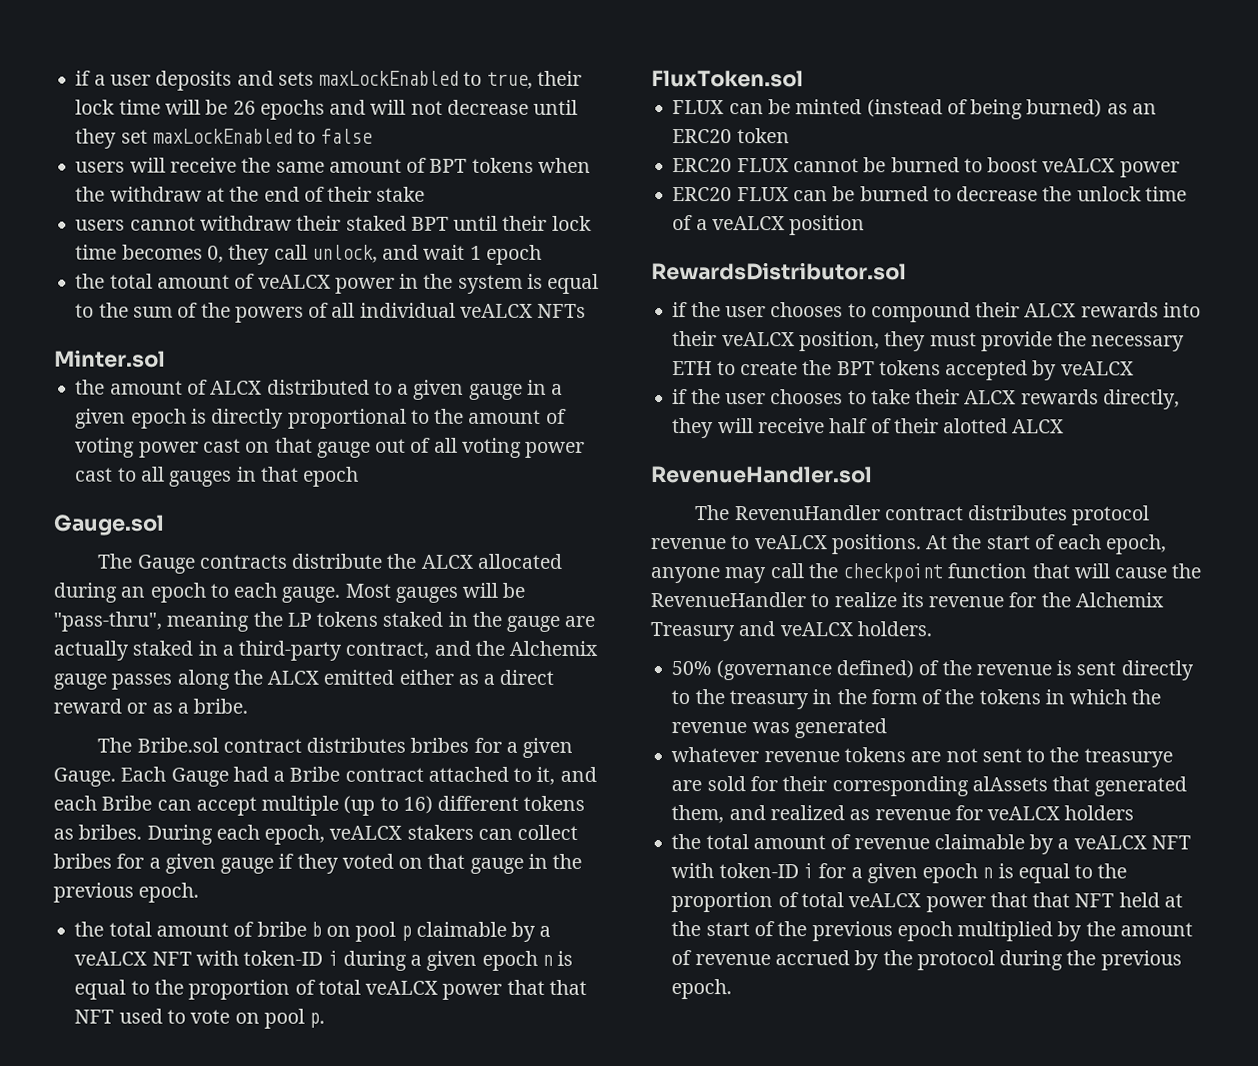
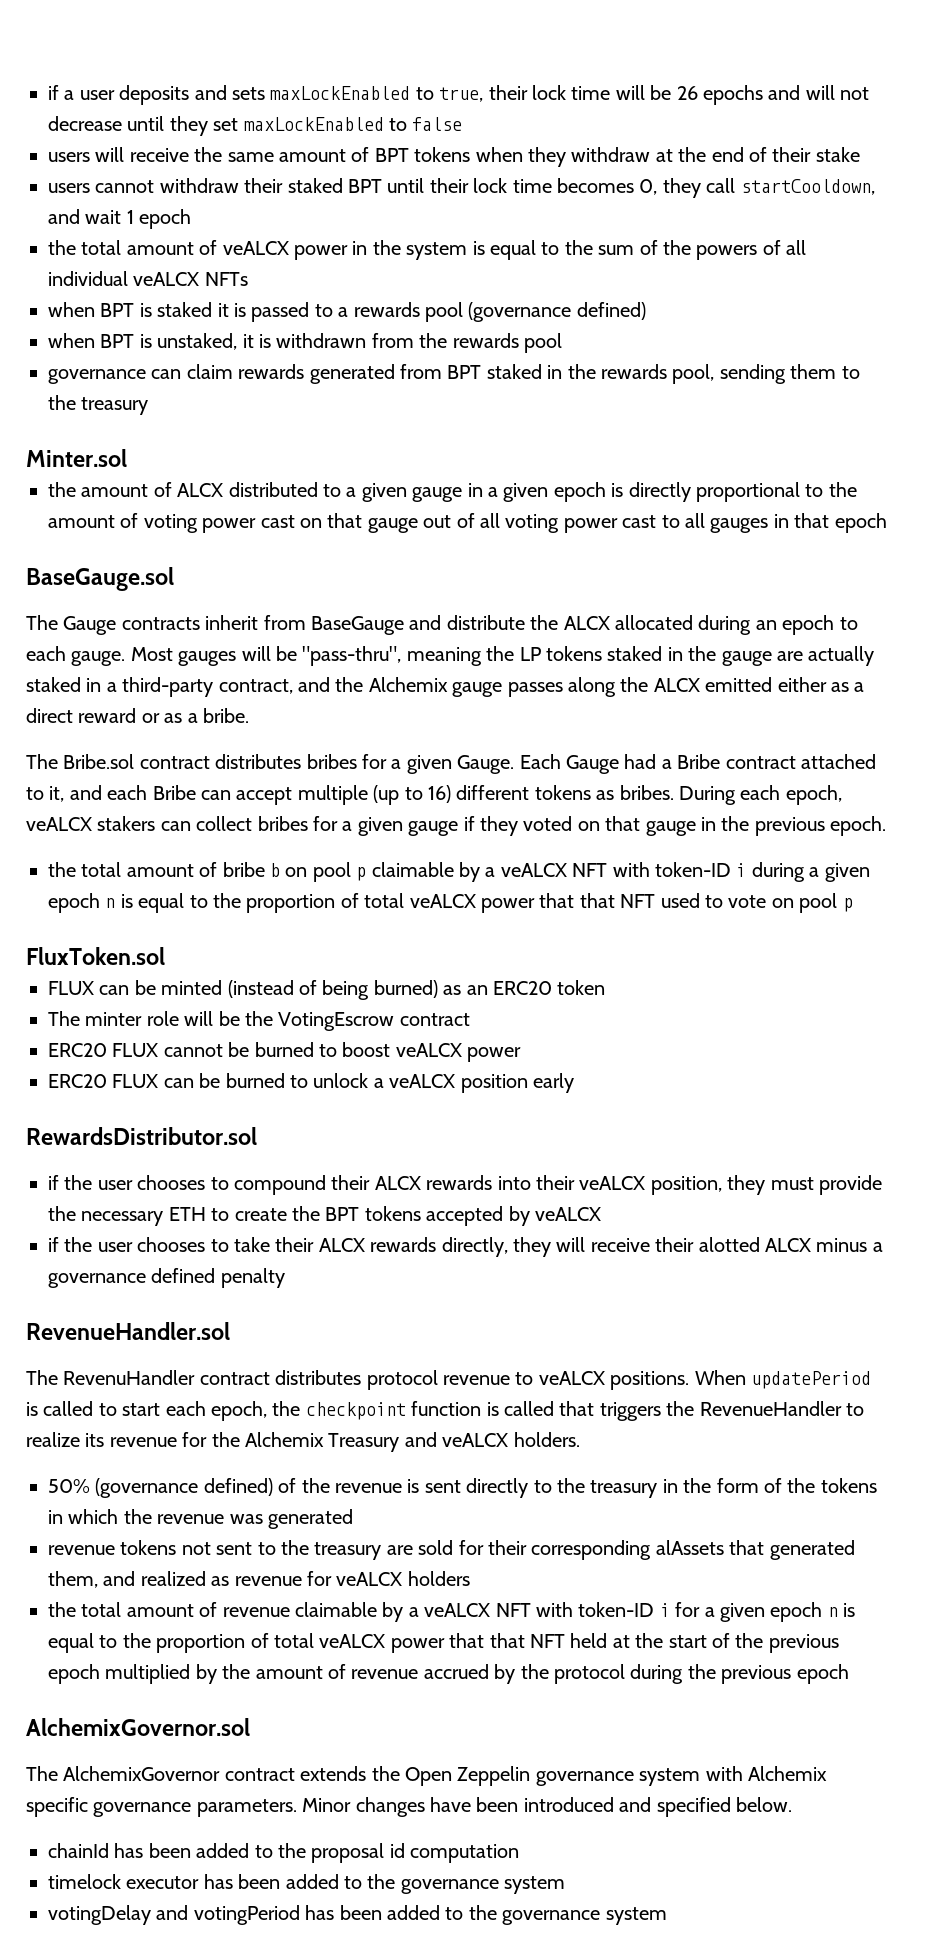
- users will receive the same amount of BPT tokens when the withdraw at the end of their stake
+ users will receive the same amount of BPT tokens when they withdraw at the end of their stake
- users cannot withdraw their staked BPT until their lock time becomes 0, they call unlock, and wait 1 epoch
+ users cannot withdraw their staked BPT until their lock time becomes 0, they call startCooldown, and wait 1 epoch
+ when BPT is staked it is passed to a rewards pool (governance defined)
+ when BPT is unstaked, it is withdrawn from the rewards pool
+ governance can claim rewards generated from BPT staked in the rewards pool, sending them to the treasury
- Gauge.sol
+ BaseGauge.sol
- The Gauge contracts distribute the ALCX allocated during an epoch to each gauge.
+ The Gauge contracts inherit from BaseGauge and distribute the ALCX allocated during an epoch to each gauge.
- the total amount of bribe b on pool p claimable by a veALCX NFT with token-ID i during a given epoch n is equal to the proportion of total veALCX power that that NFT used to vote on pool p.
+ the total amount of bribe b on pool p claimable by a veALCX NFT with token-ID i during a given epoch n is equal to the proportion of total veALCX power that that NFT used to vote on pool p
+ The minter role will be the VotingEscrow contract
- ERC20 FLUX can be burned to decrease the unlock time of a veALCX position
+ ERC20 FLUX can be burned to unlock a veALCX position early
- if the user chooses to take their ALCX rewards directly, they will receive half of their alotted ALCX
+ if the user chooses to take their ALCX rewards directly, they will receive their alotted ALCX minus a governance defined penalty
- At the start of each epoch, anyone may call the checkpoint function that will cause the RevenueHandler to realize its revenue for the Alchemix Treasury and veALCX holders.
+ When updatePeriod is called to start each epoch, the checkpoint function is called that triggers the RevenueHandler to realize its revenue for the Alchemix Treasury and veALCX holders.
- whatever revenue tokens are not sent to the treasurye are sold for their corresponding alAssets that generated them, and realized as revenue for veALCX holders
+ revenue tokens not sent to the treasury are sold for their corresponding alAssets that generated them, and realized as revenue for veALCX holders
- the total amount of revenue claimable by a veALCX NFT with token-ID i for a given epoch n is equal to the proportion of total veALCX power that that NFT held at the start of the previous epoch multiplied by the amount of revenue accrued by the protocol during the previous epoch.
+ the total amount of revenue claimable by a veALCX NFT with token-ID i for a given epoch n is equal to the proportion of total veALCX power that that NFT held at the start of the previous epoch multiplied by the amount of revenue accrued by the protocol during the previous epoch
+ AlchemixGovernor.sol
+ The AlchemixGovernor contract extends the Open Zeppelin governance system with Alchemix specific governance parameters. Minor changes have been introduced and specified below.
+ chainId has been added to the proposal id computation
+ timelock executor has been added to the governance system
+ votingDelay and votingPeriod has been added to the governance system

